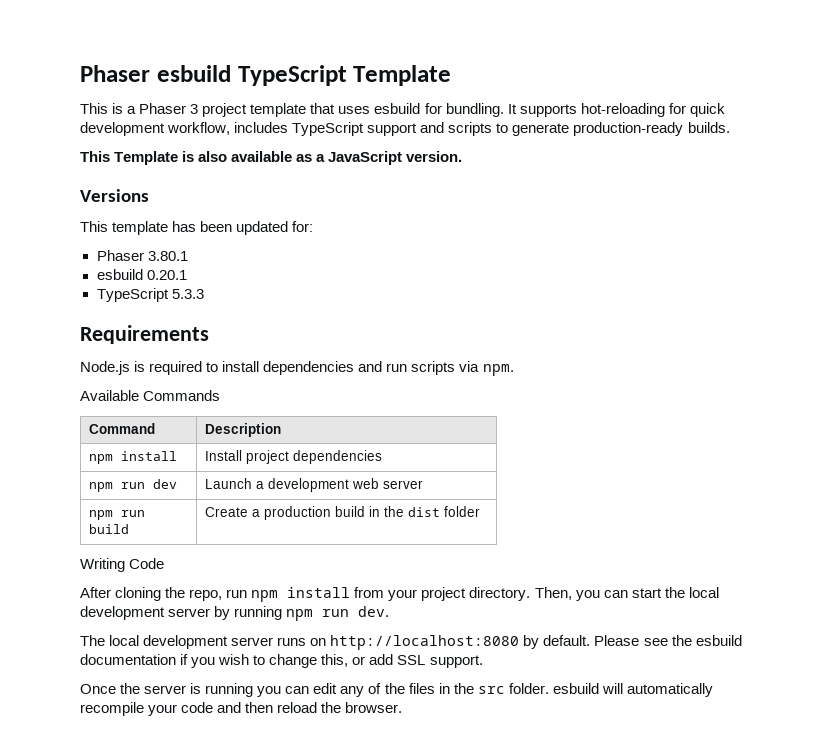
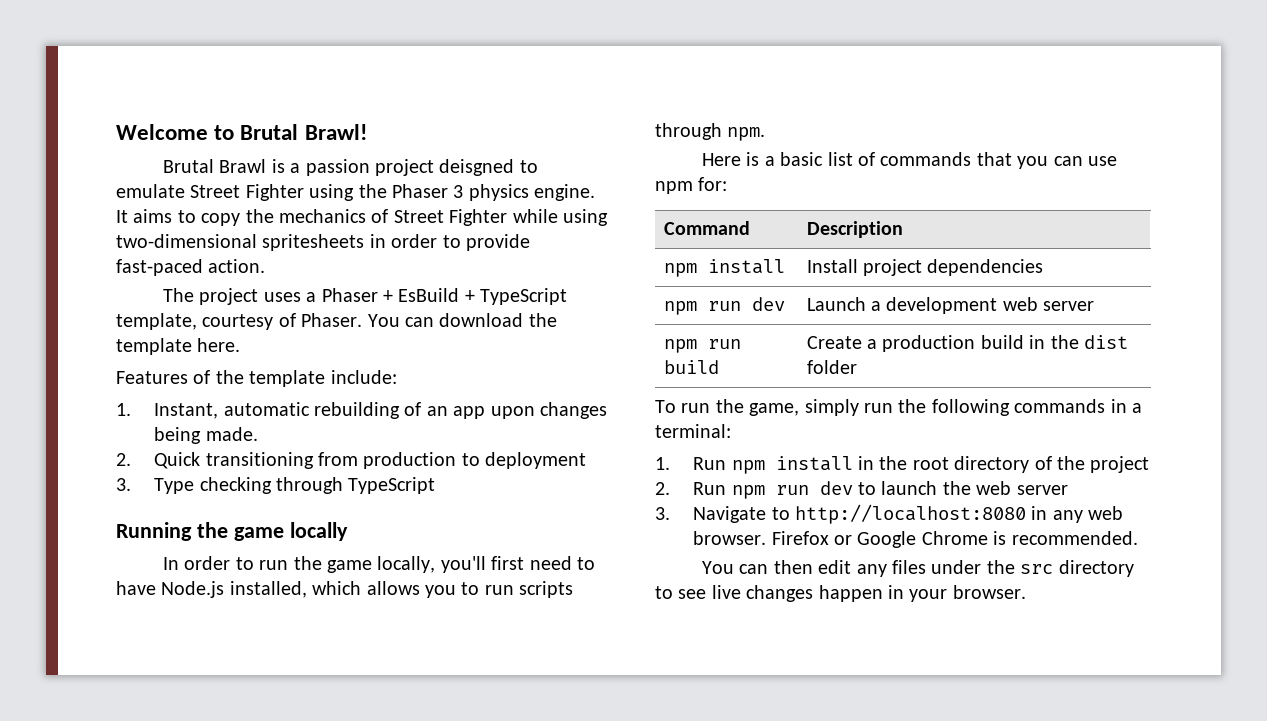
- Phaser esbuild TypeScript Template
- This is a Phaser 3 project template that uses esbuild for bundling. It supports hot-reloading for quick development workflow, includes TypeScript support and scripts to generate production-ready builds.
- This Template is also available as a JavaScript version.
- Versions
- This template has been updated for:
- Phaser 3.80.1
- esbuild 0.20.1
- TypeScript 5.3.3
- Requirements
- Node.js is required to install dependencies and run scripts via npm.
+ Welcome to Brutal Brawl!
+ Brutal Brawl is a passion project deisgned to emulate Street Fighter using the Phaser 3 physics engine. It aims to copy the mechanics of Street Fighter while using two-dimensional spritesheets in order to provide fast-paced action.
+ The project uses a Phaser + EsBuild + TypeScript template, courtesy of Phaser. You can download the template here.
+ Features of the template include:
+ 1. Instant, automatic rebuilding of an app upon changes being made.
+ 2. Quick transitioning from production to deployment
+ 3. Type checking through TypeScript
+ Running the game locally
+ In order to run the game locally, you'll first need to have Node.js installed, which allows you to run scripts through npm.
- Available Commands
+ Here is a basic list of commands that you can use npm for:
- Writing Code
- After cloning the repo, run npm install from your project directory. Then, you can start the local development server by running npm run dev.
- The local development server runs on http://localhost:8080 by default. Please see the esbuild documentation if you wish to change this, or add SSL support.
- Once the server is running you can edit any of the files in the src folder. esbuild will automatically recompile your code and then reload the browser.
+ To run the game, simply run the following commands in a terminal:
+ 1. Run npm install in the root directory of the project
+ 2. Run npm run dev to launch the web server
+ 3. Navigate to http://localhost:8080 in any web browser. Firefox or Google Chrome is recommended.
+ You can then edit any files under the src directory to see live changes happen in your browser.

